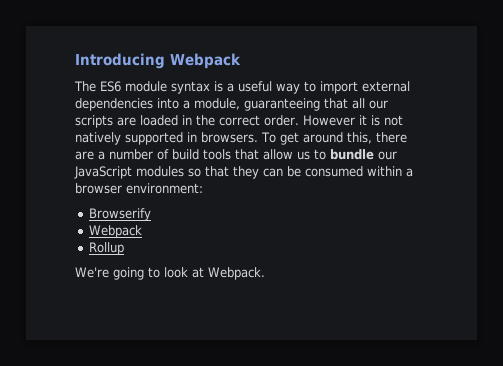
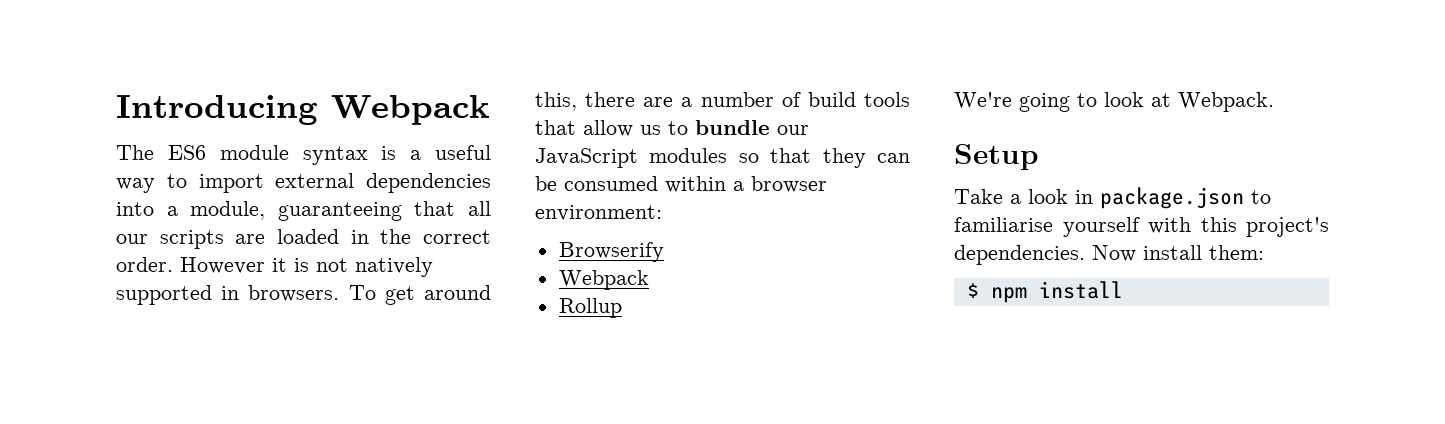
+ Setup
+ Take a look in package.json to familiarise yourself with this project's dependencies. Now install them:
+ $ npm install

